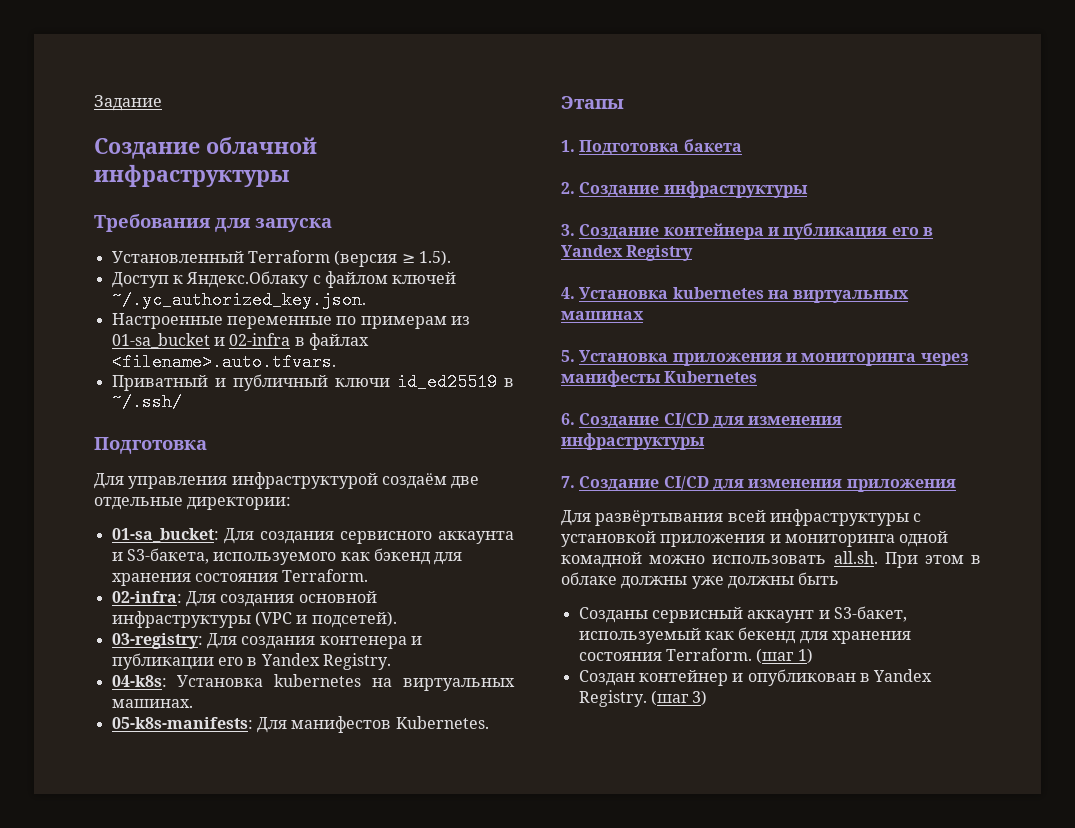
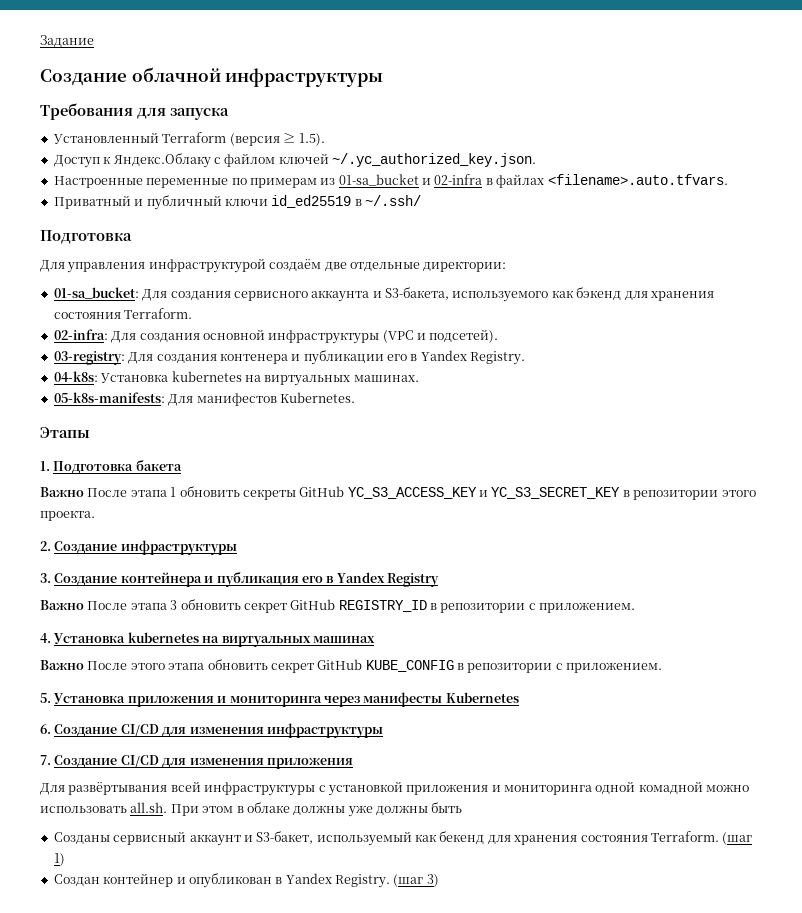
+ Важно После этапа 1 обновить секреты GitHub YC_S3_ACCESS_KEY и YC_S3_SECRET_KEY в репозитории этого проекта.
+ Важно После этапа 3 обновить секрет GitHub REGISTRY_ID в репозитории с приложением.
+ Важно После этого этапа обновить секрет GitHub KUBE_CONFIG в репозитории с приложением.

